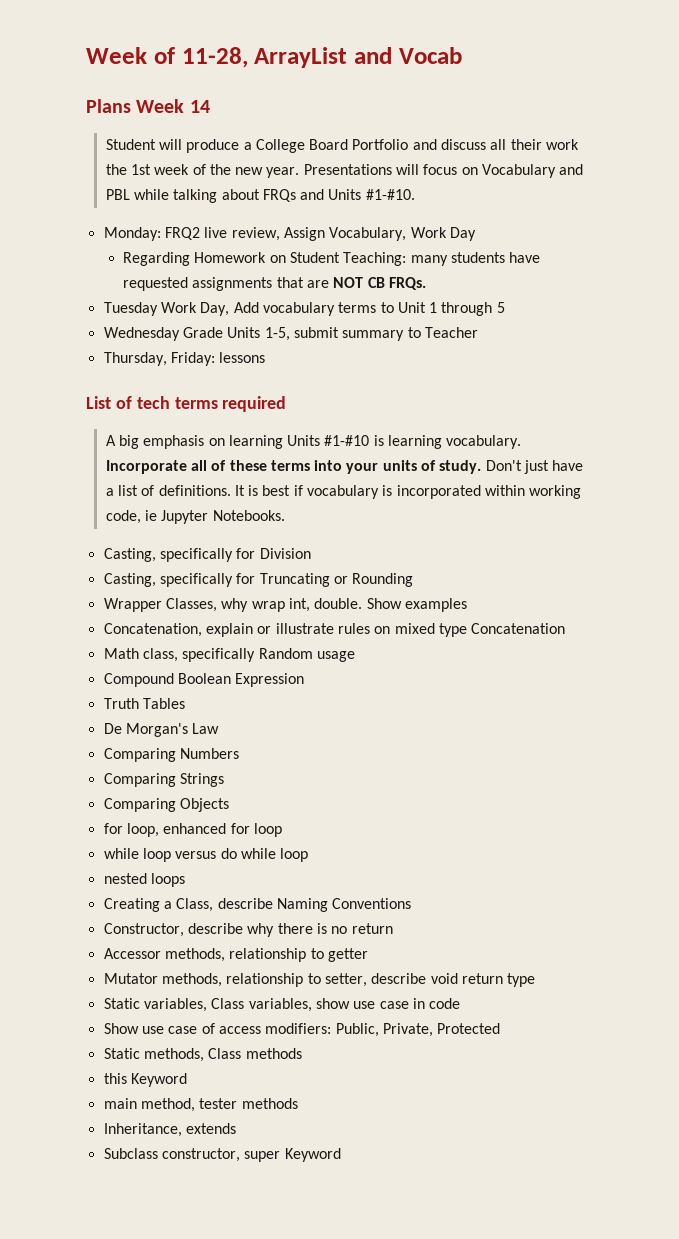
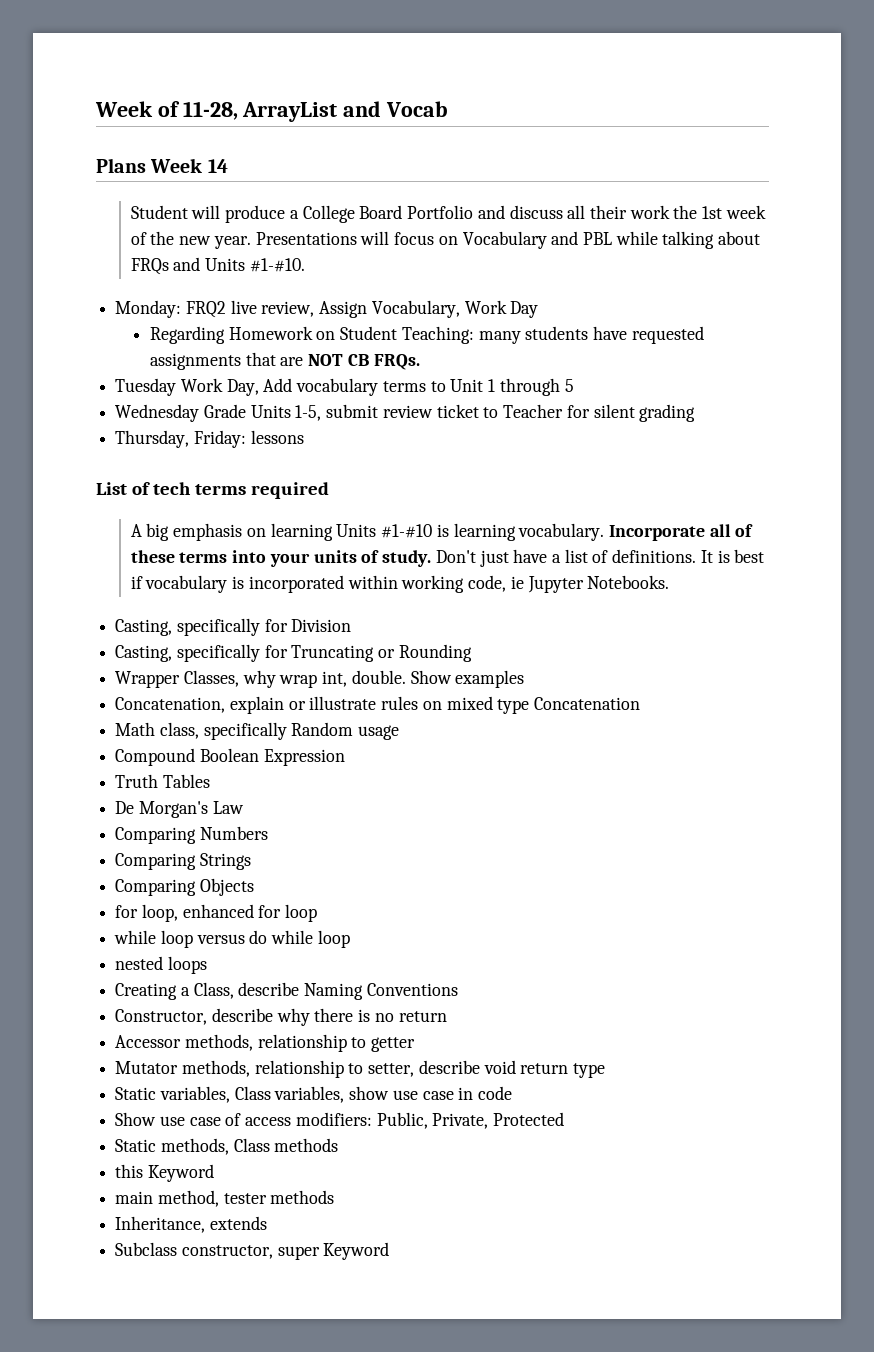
- Wednesday Grade Units 1-5, submit summary to Teacher
+ Wednesday Grade Units 1-5, submit review ticket to Teacher for silent grading

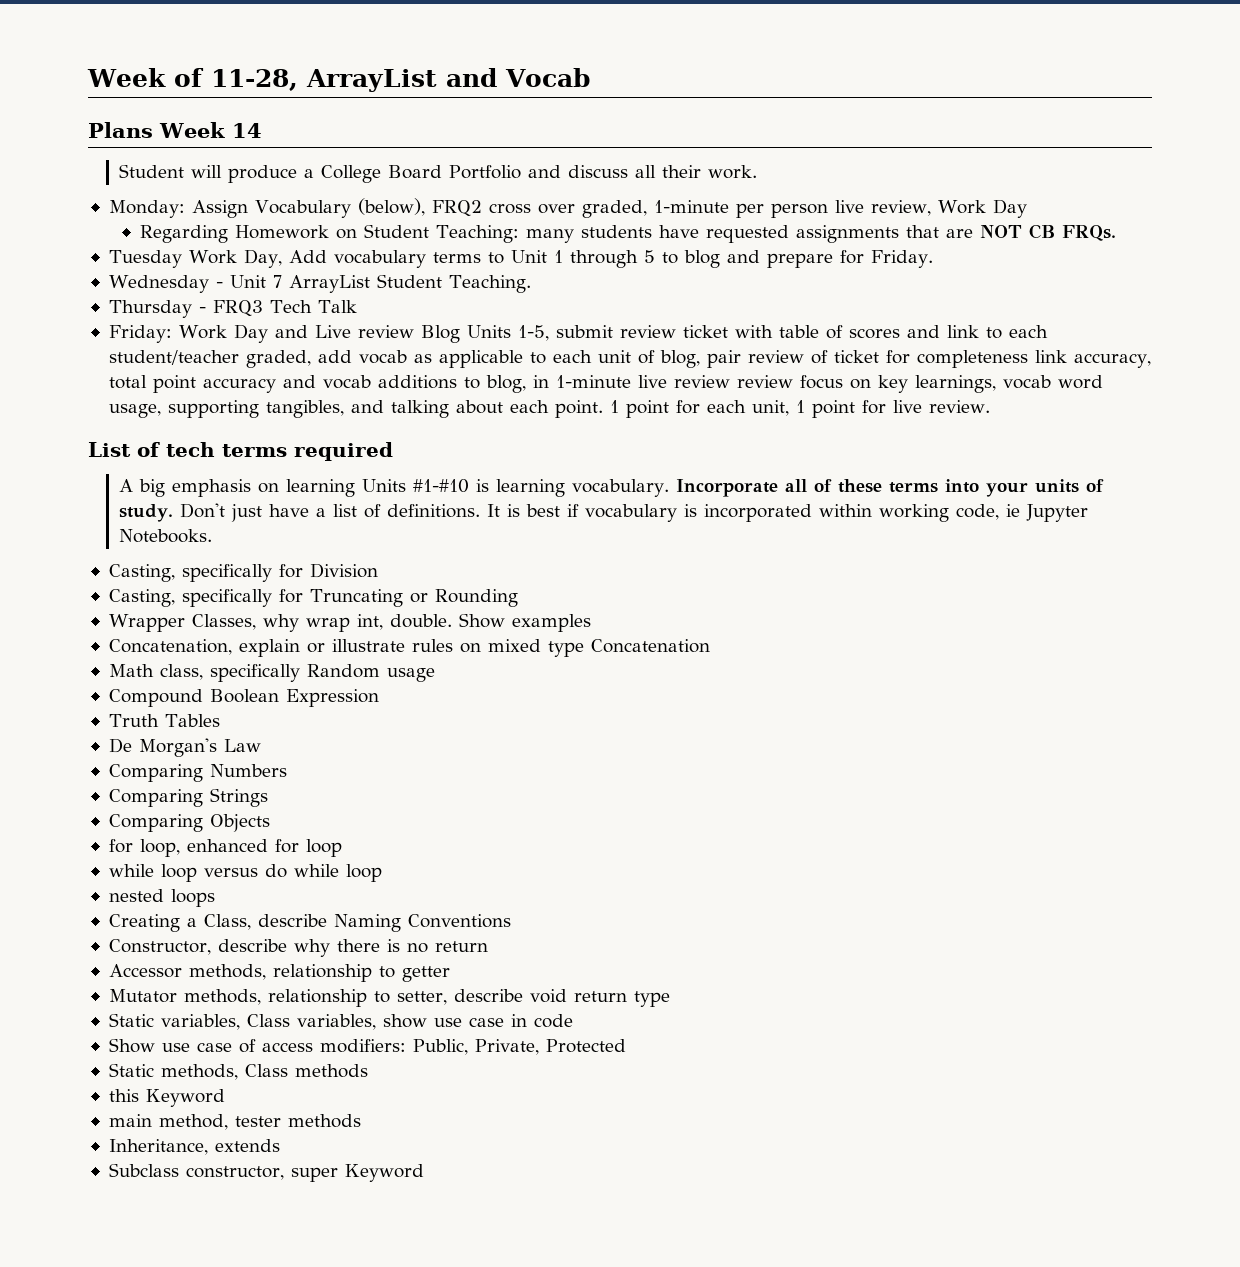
- Student will produce a College Board Portfolio and discuss all their work the 1st week of the new year. Presentations will focus on Vocabulary and PBL while talking about FRQs and Units #1-#10.
- Monday: FRQ2 live review, Assign Vocabulary, Work Day
+ Student will produce a College Board Portfolio and discuss all their work.
+ Monday: Assign Vocabulary (below), FRQ2 cross over graded, 1-minute per person live review, Work Day
- Tuesday Work Day, Add vocabulary terms to Unit 1 through 5
- Wednesday Grade Units 1-5, submit review ticket to Teacher for silent grading
- Thursday, Friday: lessons
+ Tuesday Work Day, Add vocabulary terms to Unit 1 through 5 to blog and prepare for Friday.
+ Wednesday - Unit 7 ArrayList Student Teaching.
+ Thursday - FRQ3 Tech Talk
+ Friday: Work Day and Live review Blog Units 1-5, submit review ticket with table of scores and link to each student/teacher graded, add vocab as applicable to each unit of blog, pair review of ticket for completeness link accuracy, total point accuracy and vocab additions to blog, in 1-minute live review review focus on key learnings, vocab word usage, supporting tangibles, and talking about each point. 1 point for each unit, 1 point for live review.

